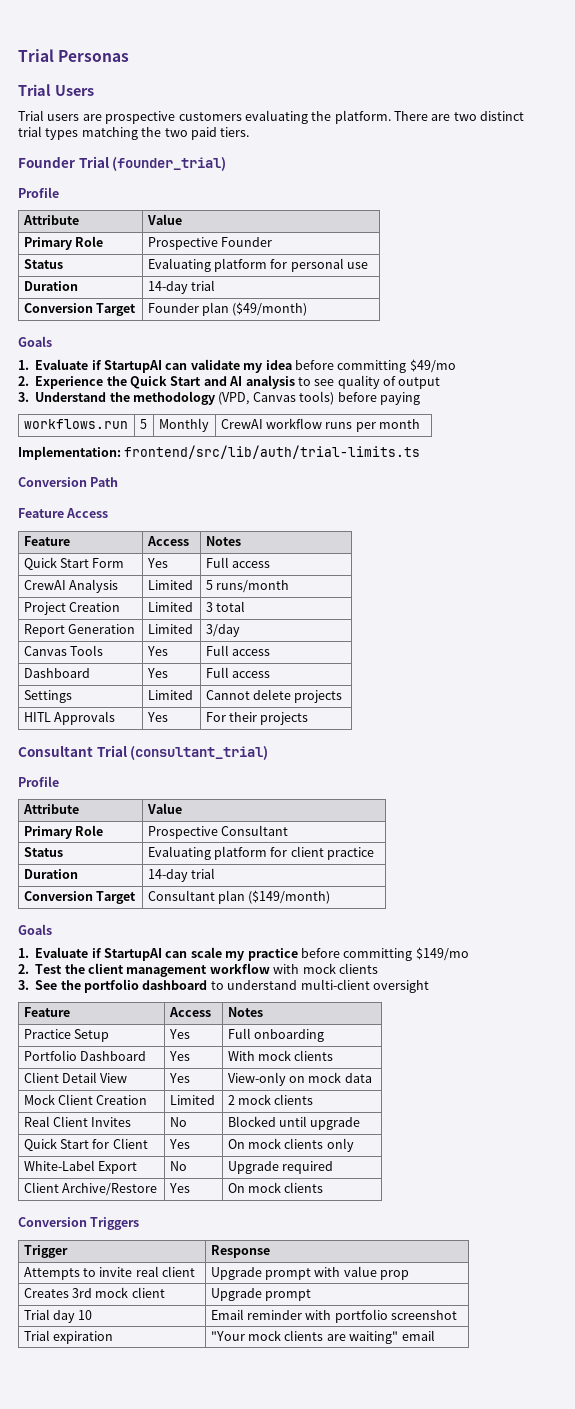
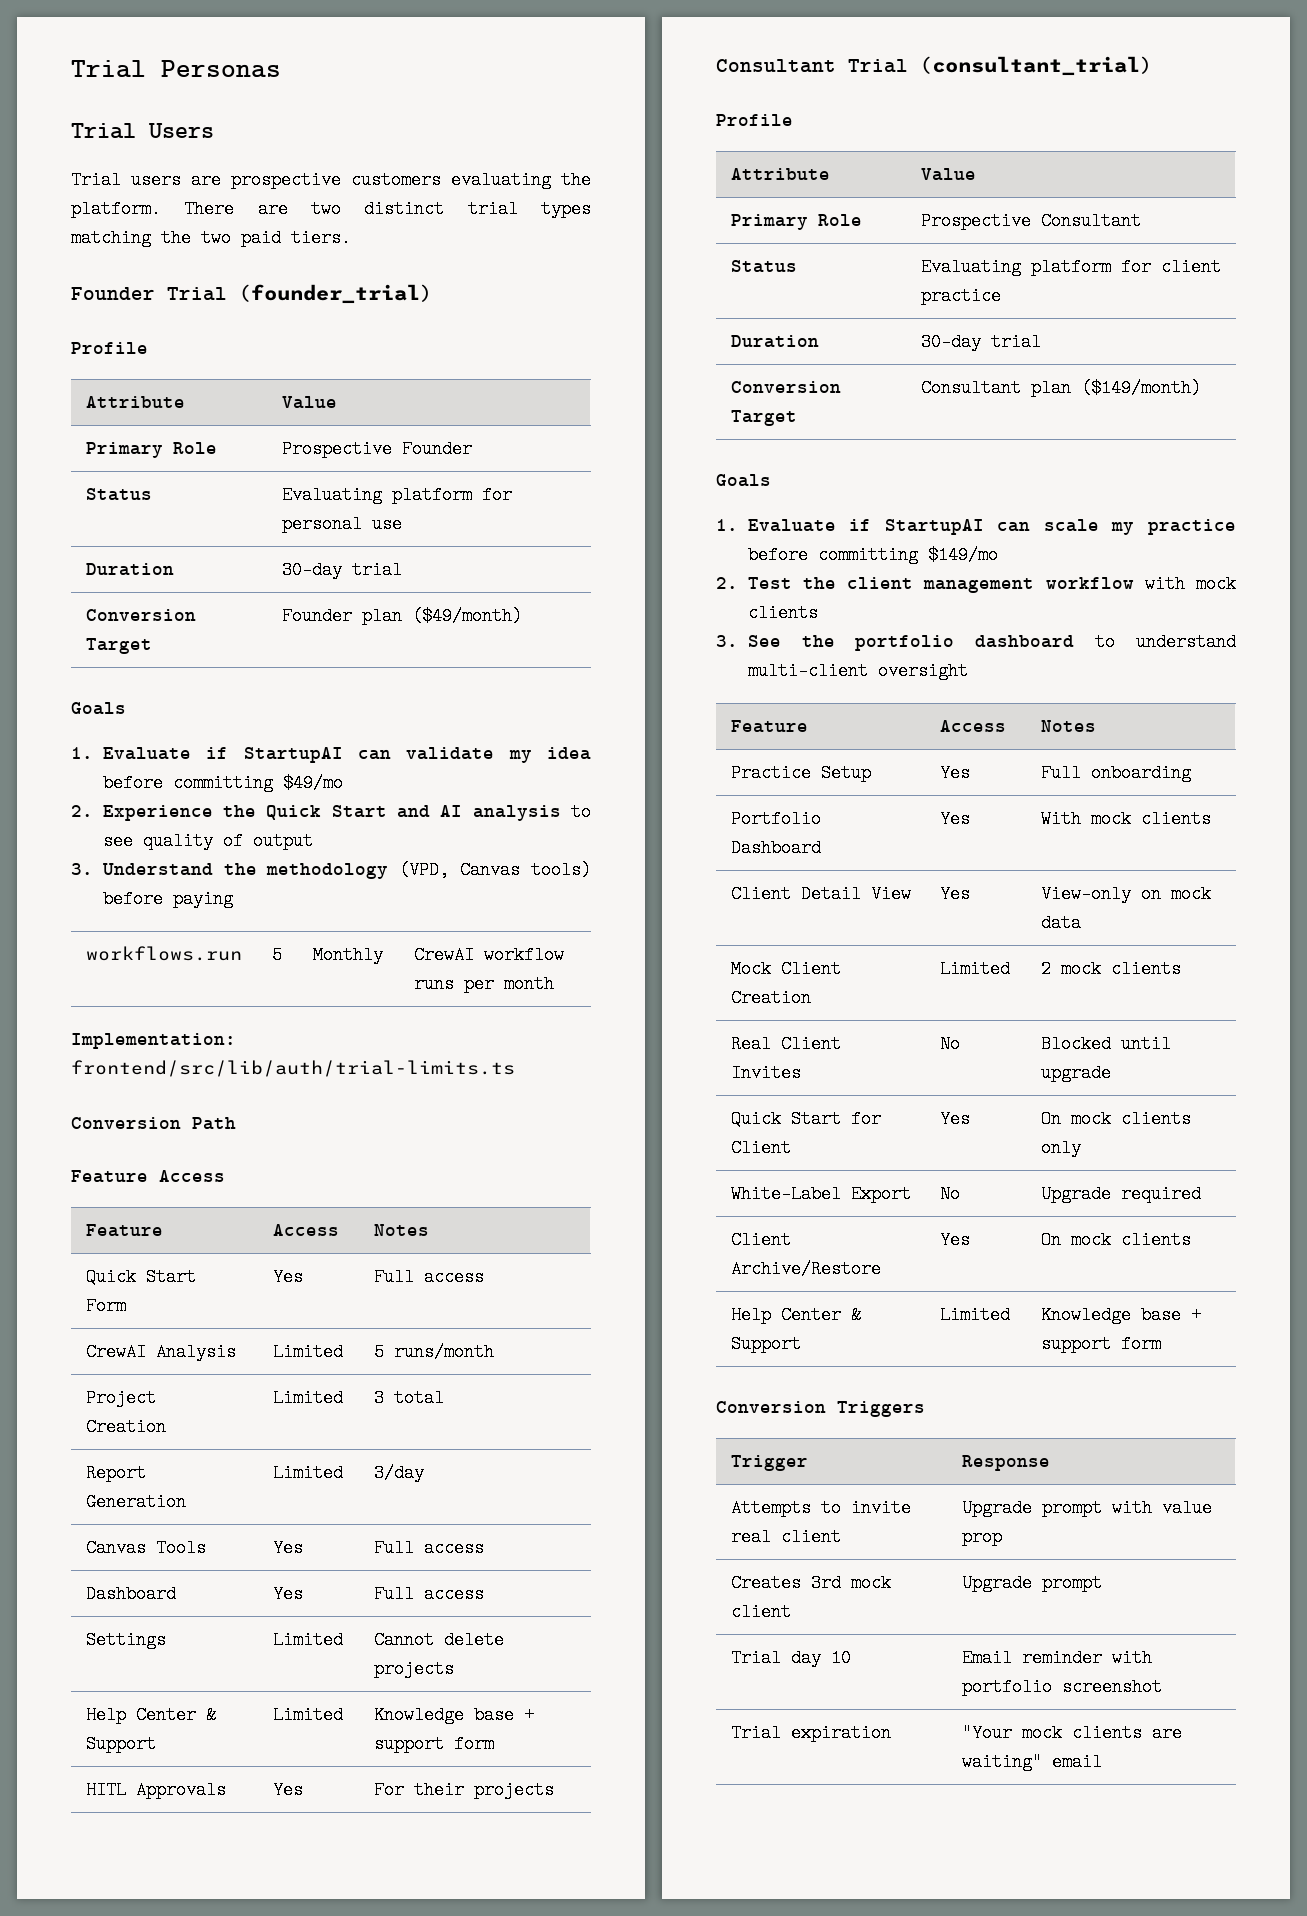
  Status | Evaluating platform for personal use
- Duration | 14-day trial
+ Duration | 30-day trial
  Settings | Limited | Cannot delete projects
+ Help Center & Support | Limited | Knowledge base + support form
  Status | Evaluating platform for client practice
- Duration | 14-day trial
+ Duration | 30-day trial
  Client Archive/Restore | Yes | On mock clients
+ Help Center & Support | Limited | Knowledge base + support form

